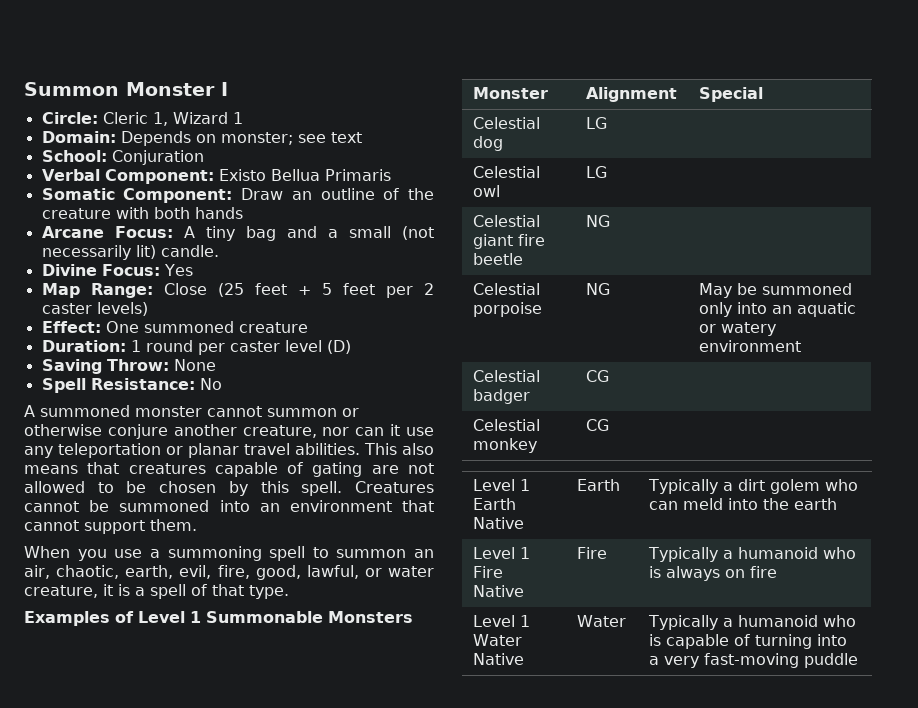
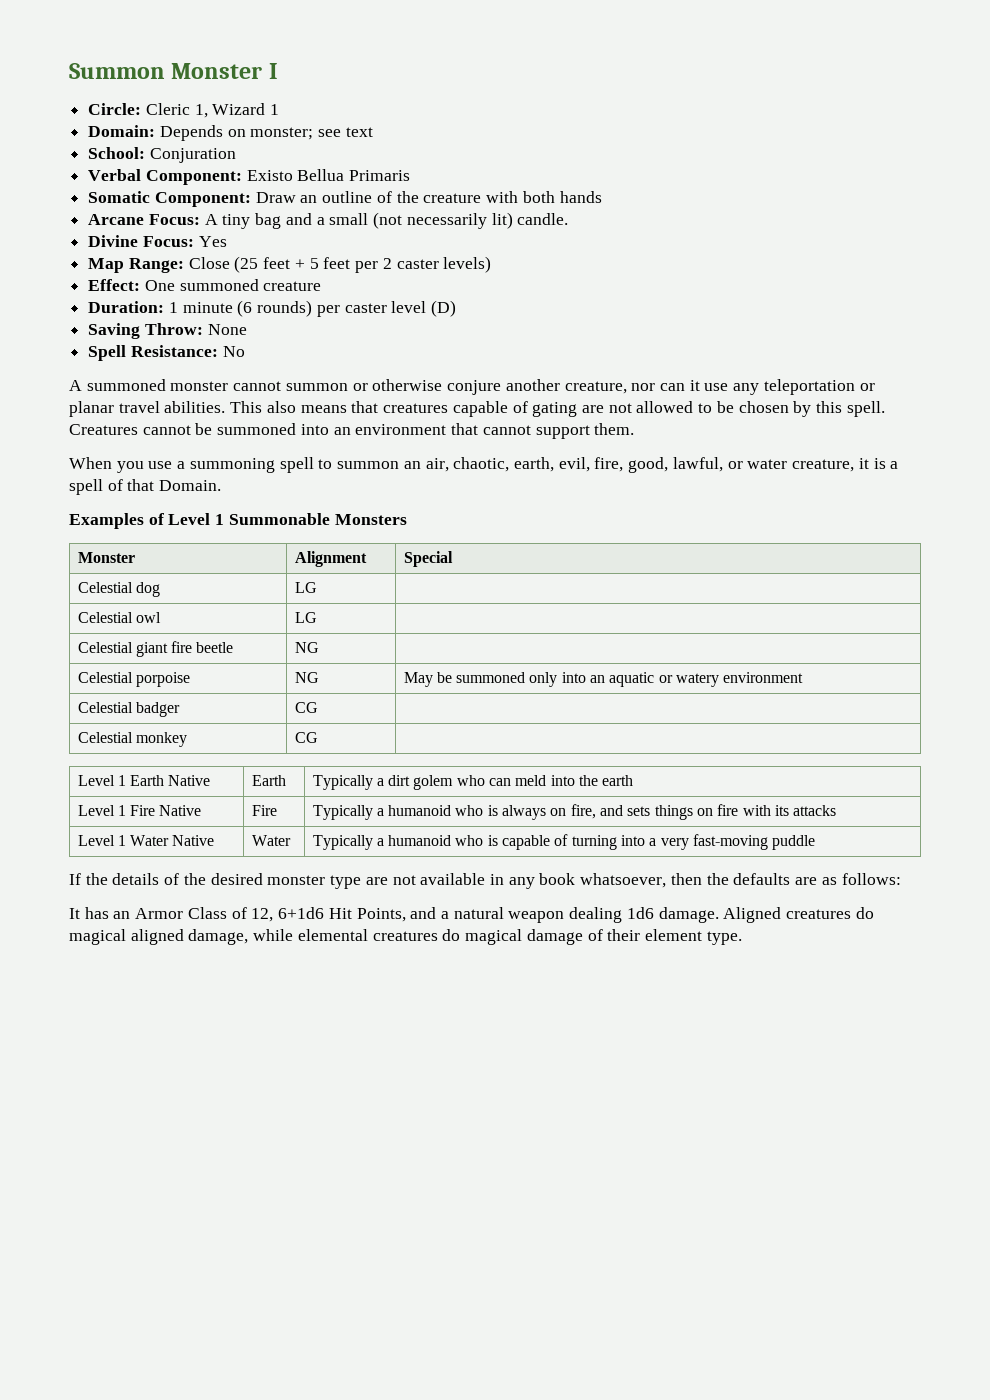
- Duration: 1 round per caster level (D)
+ Duration: 1 minute (6 rounds) per caster level (D)
- When you use a summoning spell to summon an air, chaotic, earth, evil, fire, good, lawful, or water creature, it is a spell of that type.
+ When you use a summoning spell to summon an air, chaotic, earth, evil, fire, good, lawful, or water creature, it is a spell of that Domain.
- Level 1 Fire Native | Fire | Typically a humanoid who is always on fire
+ Level 1 Fire Native | Fire | Typically a humanoid who is always on fire, and sets things on fire with its attacks
+ If the details of the desired monster type are not available in any book whatsoever, then the defaults are as follows:
+ It has an Armor Class of 12, 6+1d6 Hit Points, and a natural weapon dealing 1d6 damage. Aligned creatures do magical aligned damage, while elemental creatures do magical damage of their element type.

